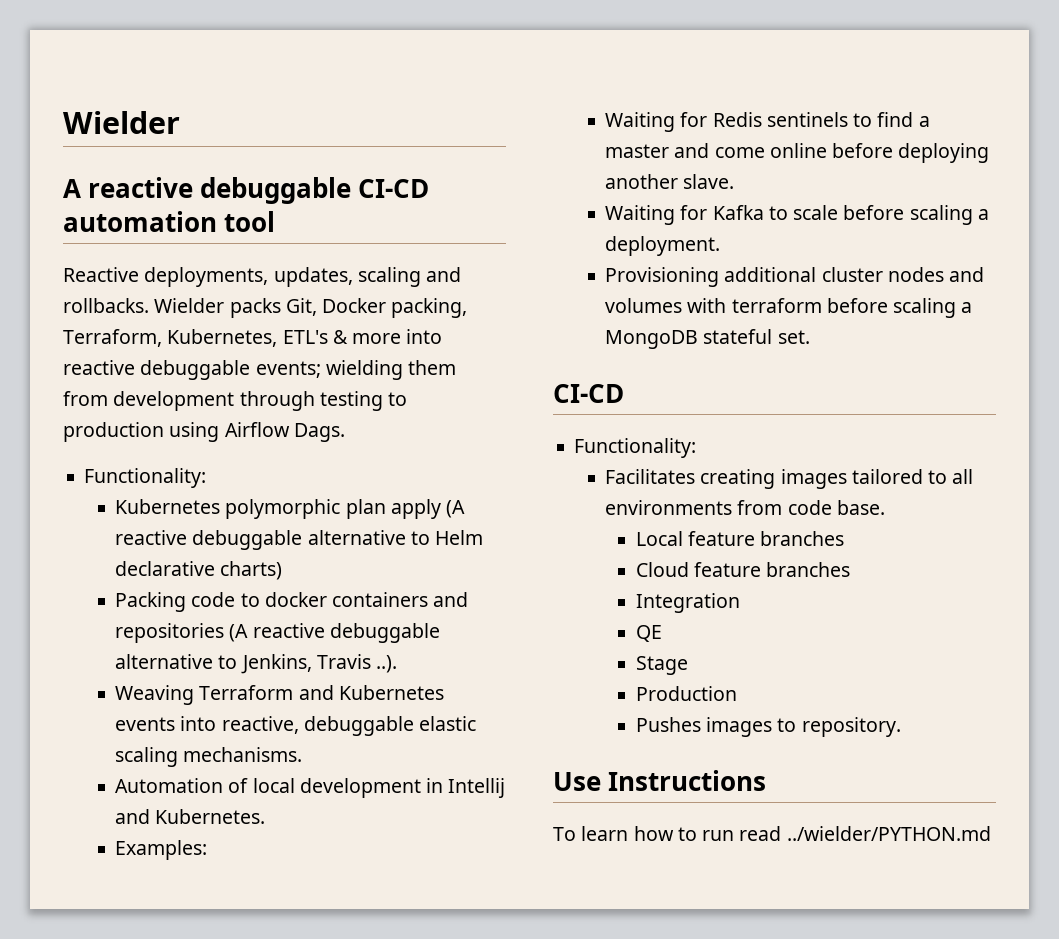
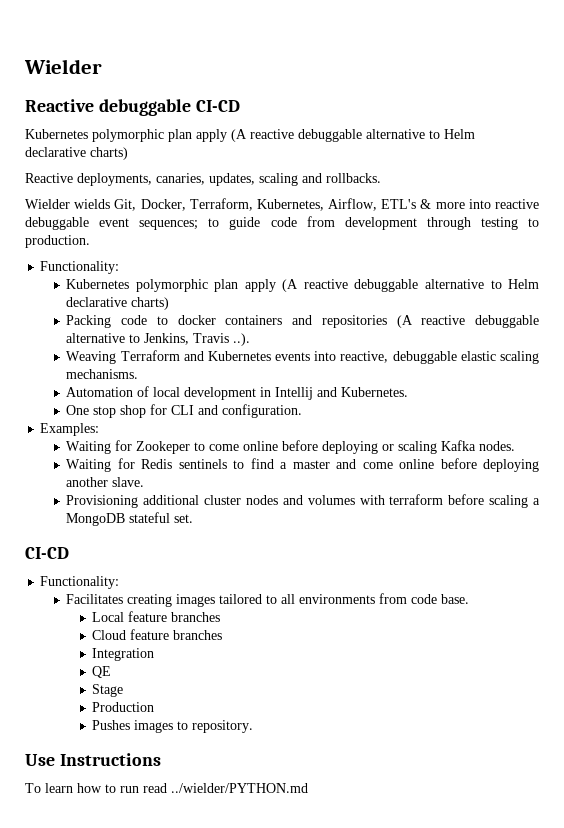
- A reactive debuggable CI-CD automation tool
+ Reactive debuggable CI-CD
+ Kubernetes polymorphic plan apply (A reactive debuggable alternative to Helm declarative charts)
- Reactive deployments, updates, scaling and rollbacks. Wielder packs Git, Docker packing, Terraform, Kubernetes, ETL's & more into reactive debuggable events; wielding them from development through testing to production using Airflow Dags.
+ Reactive deployments, canaries, updates, scaling and rollbacks.
+ Wielder wields Git, Docker, Terraform, Kubernetes, Airflow, ETL's & more into reactive debuggable event sequences; to guide code from development through testing to production.
+ One stop shop for CLI and configuration.
  Examples:
+ Waiting for Zookeper to come online before deploying or scaling Kafka nodes.
- Waiting for Kafka to scale before scaling a deployment.

